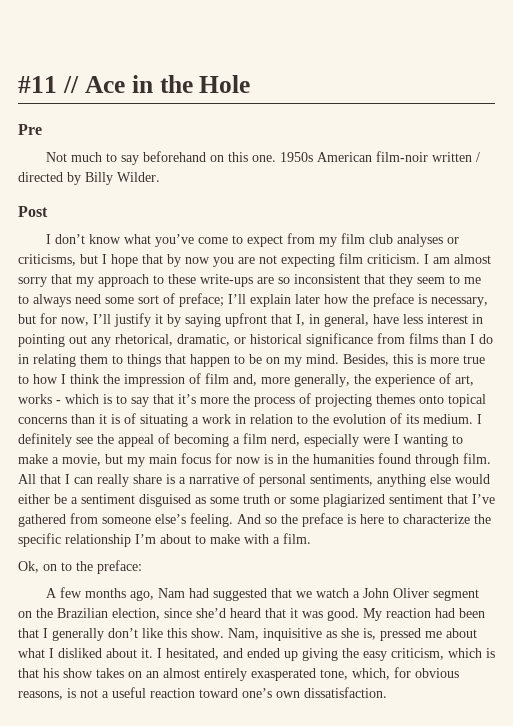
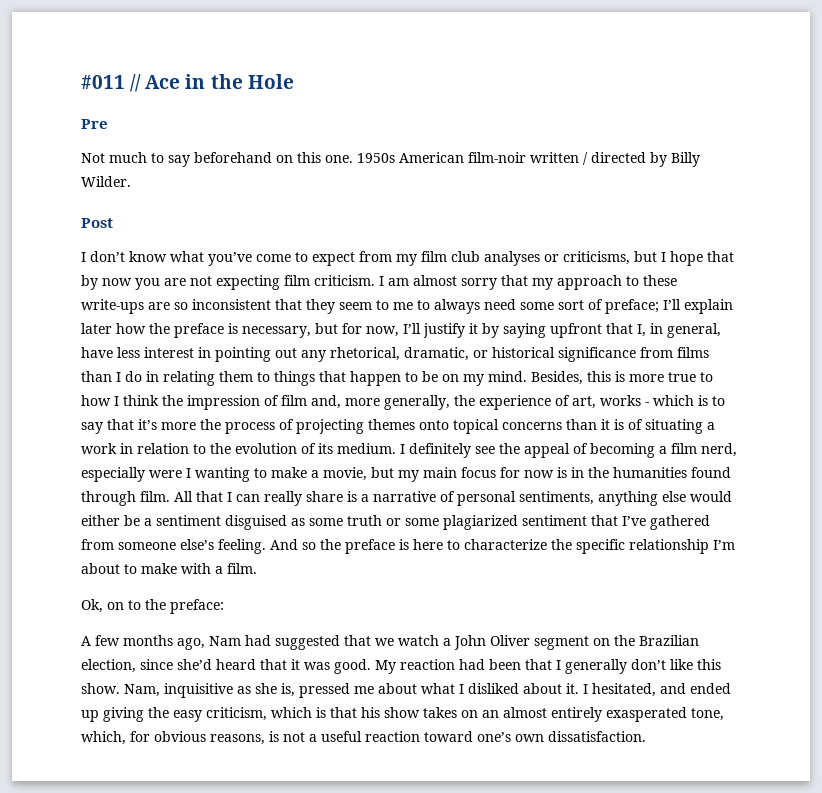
- #11 // Ace in the Hole
+ #011 // Ace in the Hole

